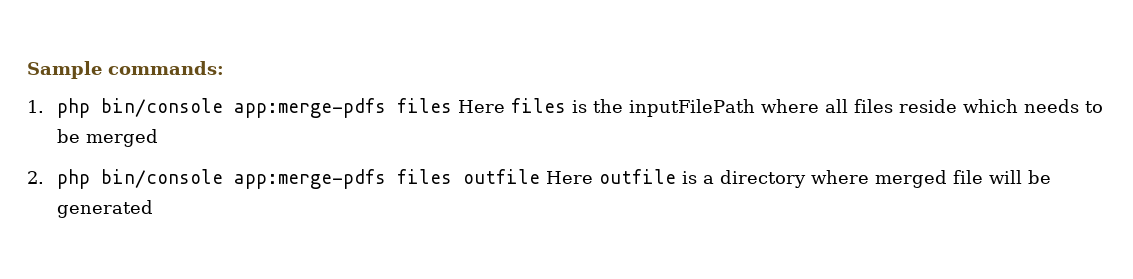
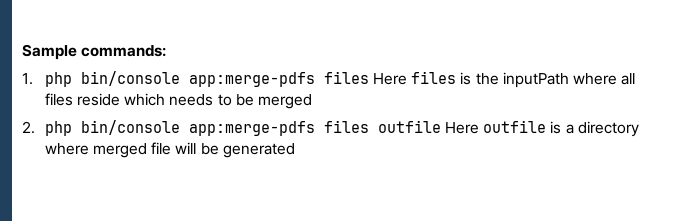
- 1. php bin/console app:merge-pdfs files Here files is the inputFilePath where all files reside which needs to be merged
+ 1. php bin/console app:merge-pdfs files Here files is the inputPath where all files reside which needs to be merged

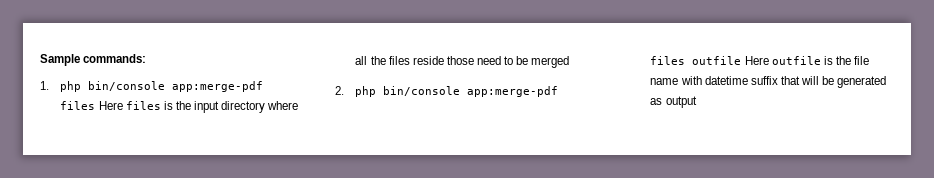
- 1. php bin/console app:merge-pdfs files Here files is the inputPath where all files reside which needs to be merged
+ 1. php bin/console app:merge-pdf files Here files is the input directory where all the files reside those need to be merged
- 2. php bin/console app:merge-pdfs files outfile Here outfile is a directory where merged file will be generated
+ 2. php bin/console app:merge-pdf files outfile Here outfile is the file name with datetime suffix that will be generated as output

